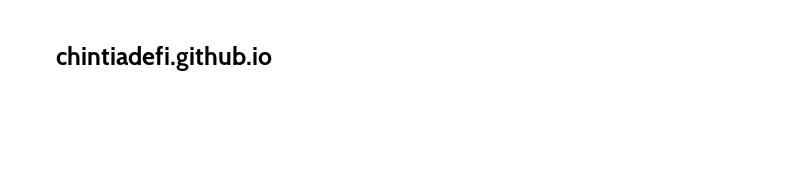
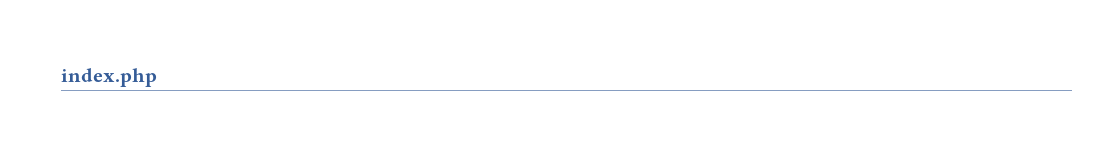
- chintiadefi.github.io
+ index.php

